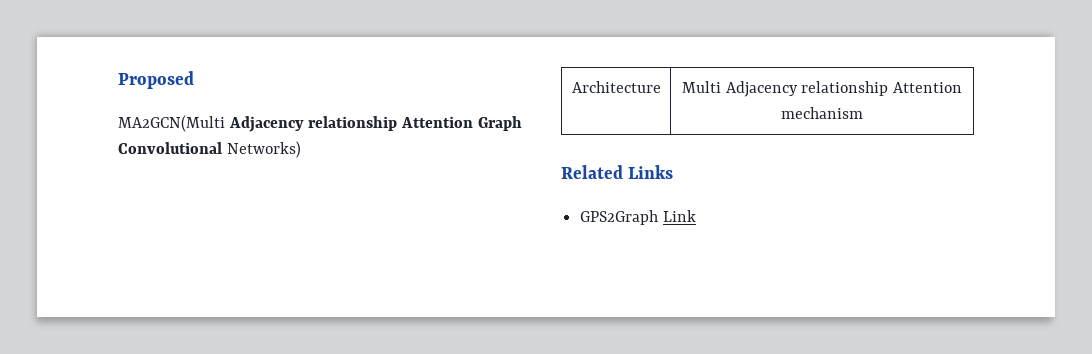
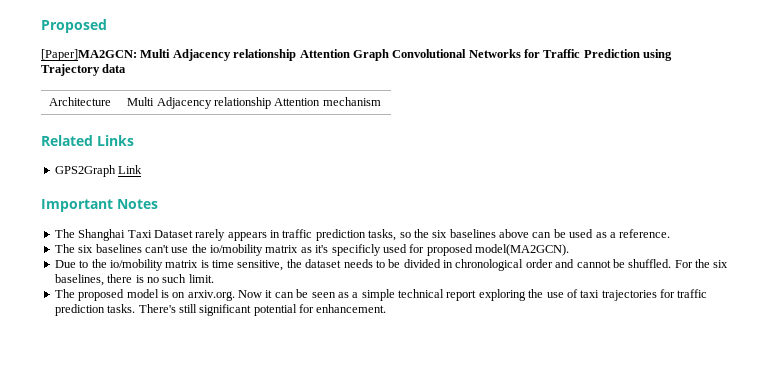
- MA2GCN(Multi Adjacency relationship Attention Graph Convolutional Networks)
+ [Paper]MA2GCN: Multi Adjacency relationship Attention Graph Convolutional Networks for Traffic Prediction using Trajectory data
+ Important Notes
+ The Shanghai Taxi Dataset rarely appears in traffic prediction tasks, so the six baselines above can be used as a reference.
+ The six baselines can't use the io/mobility matrix as it's specificly used for proposed model(MA2GCN).
+ Due to the io/mobility matrix is time sensitive, the dataset needs to be divided in chronological order and cannot be shuffled. For the six baselines, there is no such limit.
+ The proposed model is on arxiv.org. Now it can be seen as a simple technical report exploring the use of taxi trajectories for traffic prediction tasks. There's still significant potential for enhancement.

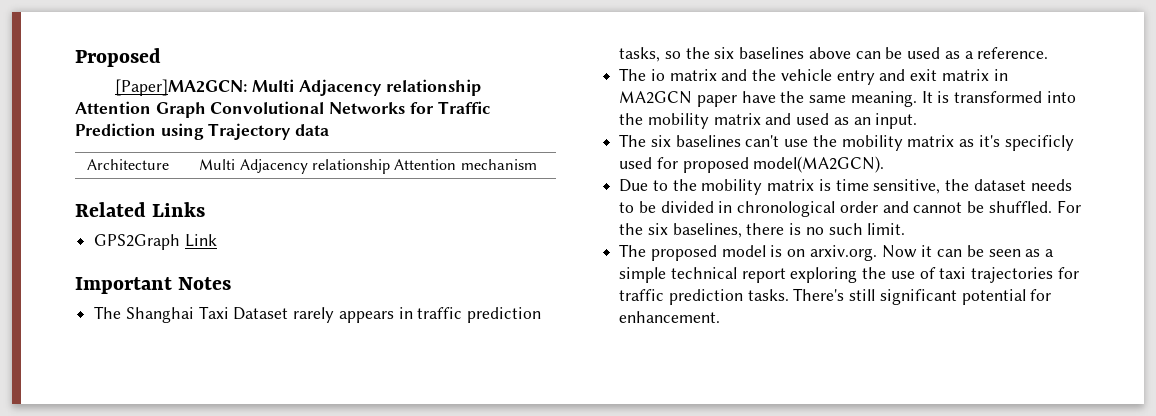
+ The io matrix and the vehicle entry and exit matrix in MA2GCN paper have the same meaning. It is transformed into the mobility matrix and used as an input.
- The six baselines can't use the io/mobility matrix as it's specificly used for proposed model(MA2GCN).
+ The six baselines can't use the mobility matrix as it's specificly used for proposed model(MA2GCN).
- Due to the io/mobility matrix is time sensitive, the dataset needs to be divided in chronological order and cannot be shuffled.
+ Due to the mobility matrix is time sensitive, the dataset needs to be divided in chronological order and cannot be shuffled.

